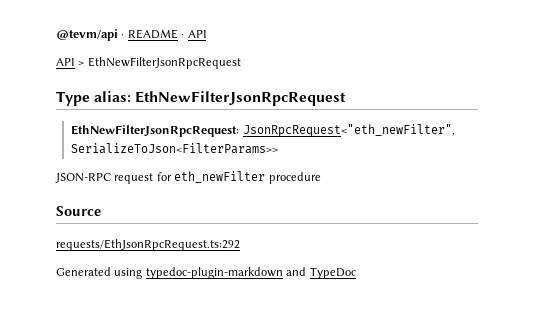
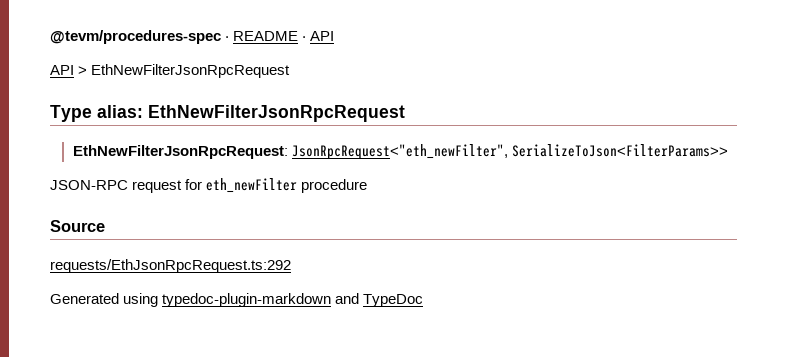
- @tevm/api ∙ README ∙ API
+ @tevm/procedures-spec ∙ README ∙ API

